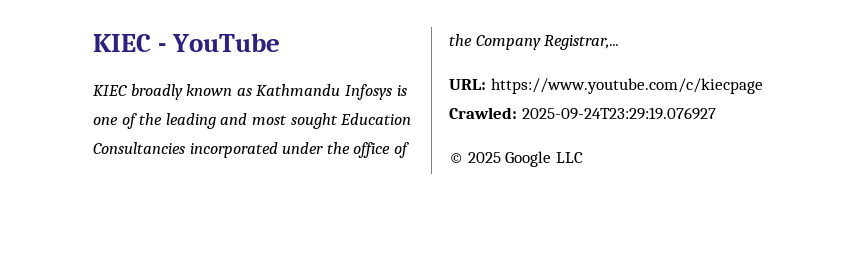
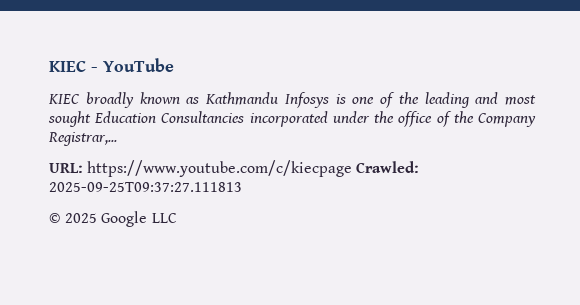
- URL: https://www.youtube.com/c/kiecpage Crawled: 2025-09-24T23:29:19.076927
+ URL: https://www.youtube.com/c/kiecpage Crawled: 2025-09-25T09:37:27.111813

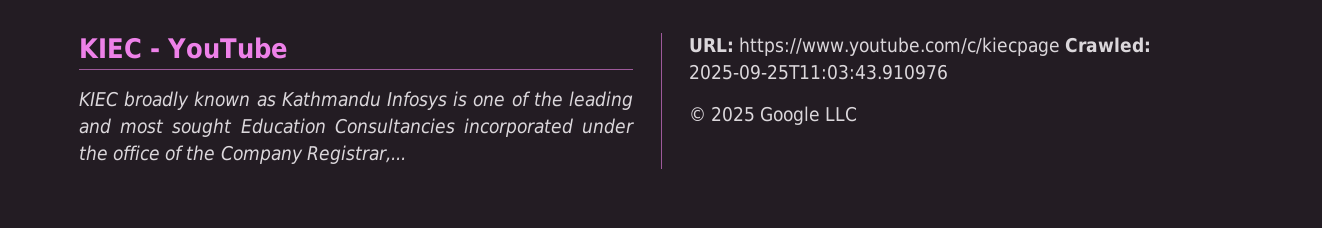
- URL: https://www.youtube.com/c/kiecpage Crawled: 2025-09-25T09:37:27.111813
+ URL: https://www.youtube.com/c/kiecpage Crawled: 2025-09-25T11:03:43.910976

